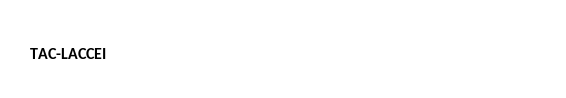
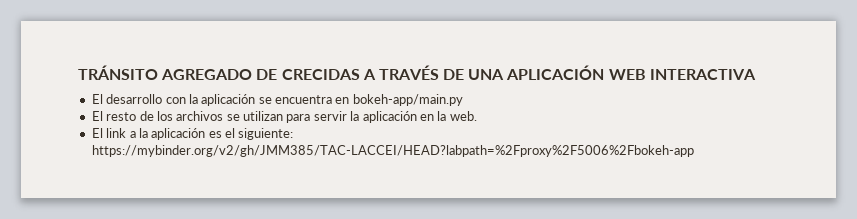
- TAC-LACCEI
+ TRÁNSITO AGREGADO DE CRECIDAS A TRAVÉS DE UNA APLICACIÓN WEB INTERACTIVA
+ El desarrollo con la aplicación se encuentra en bokeh-app/main.py
+ El resto de los archivos se utilizan para servir la aplicación en la web.
+ El link a la aplicación es el siguiente: https://mybinder.org/v2/gh/JMM385/TAC-LACCEI/HEAD?labpath=%2Fproxy%2F5006%2Fbokeh-app

